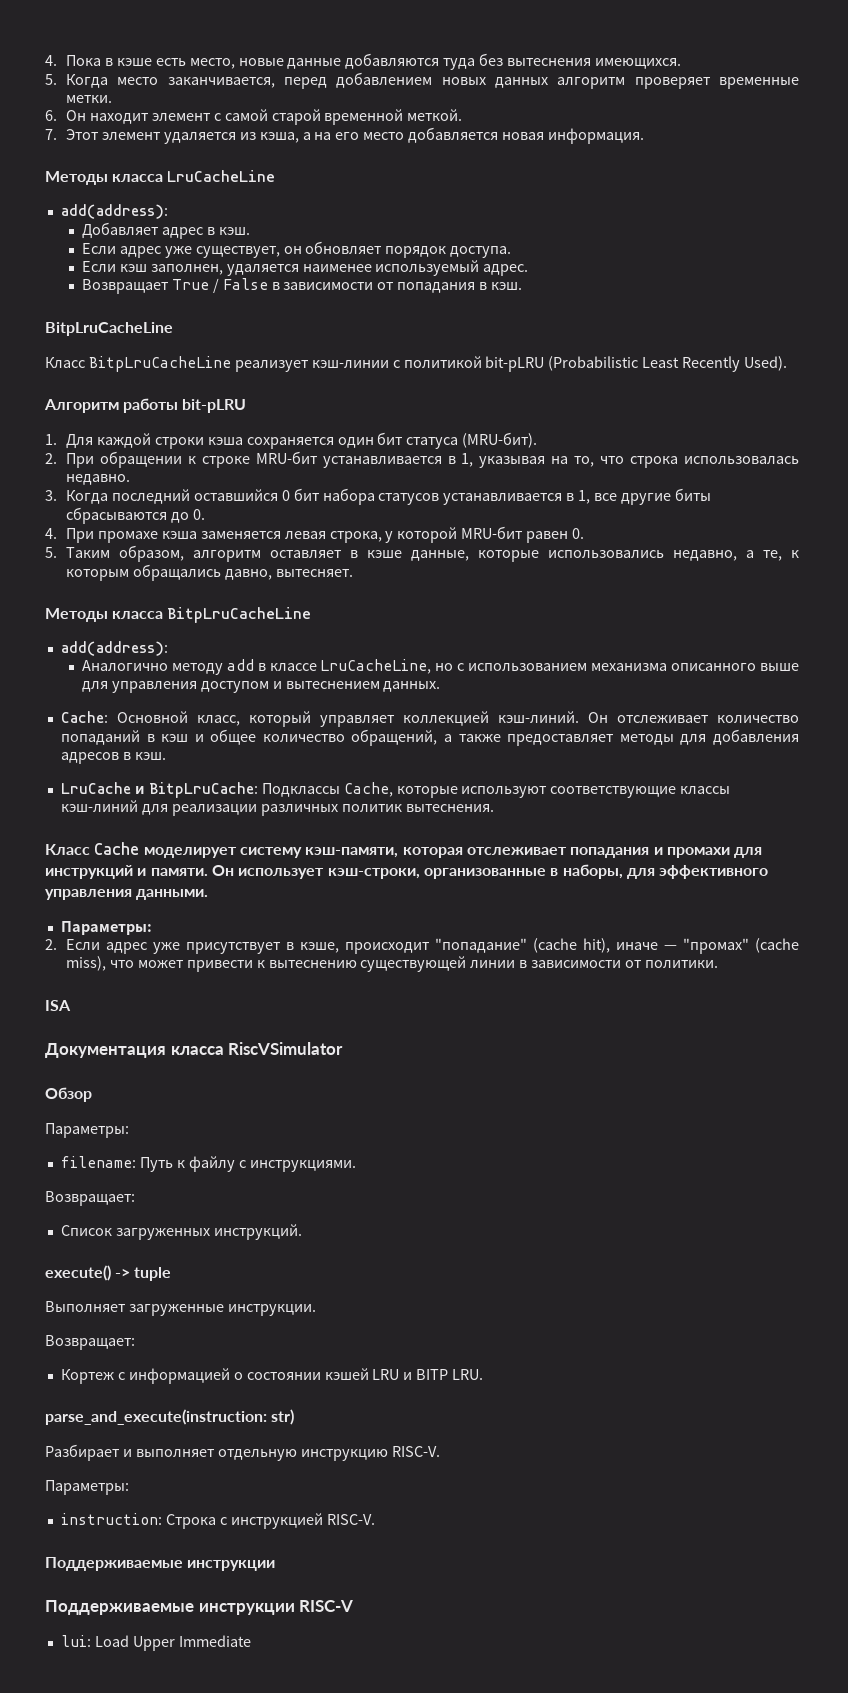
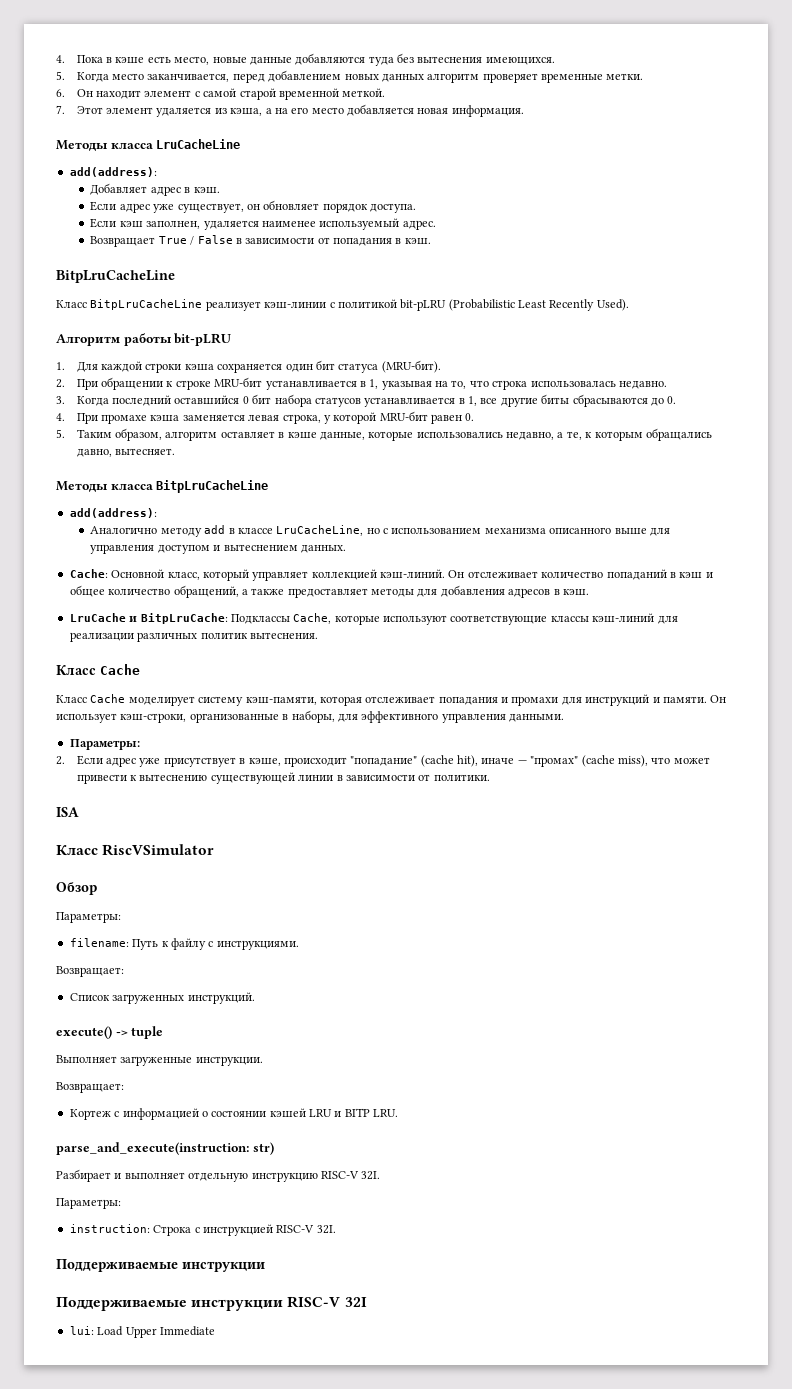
  LruCache и BitpLruCache: Подклассы Cache, которые используют соответствующие классы кэш-линий для реализации различных политик вытеснения.
+ Класс Cache
- Документация класса RiscVSimulator
+ Класс RiscVSimulator
- Разбирает и выполняет отдельную инструкцию RISC-V.
+ Разбирает и выполняет отдельную инструкцию RISC-V 32I.
- instruction: Строка с инструкцией RISC-V.
+ instruction: Строка с инструкцией RISC-V 32I.
- Поддерживаемые инструкции RISC-V
+ Поддерживаемые инструкции RISC-V 32I

